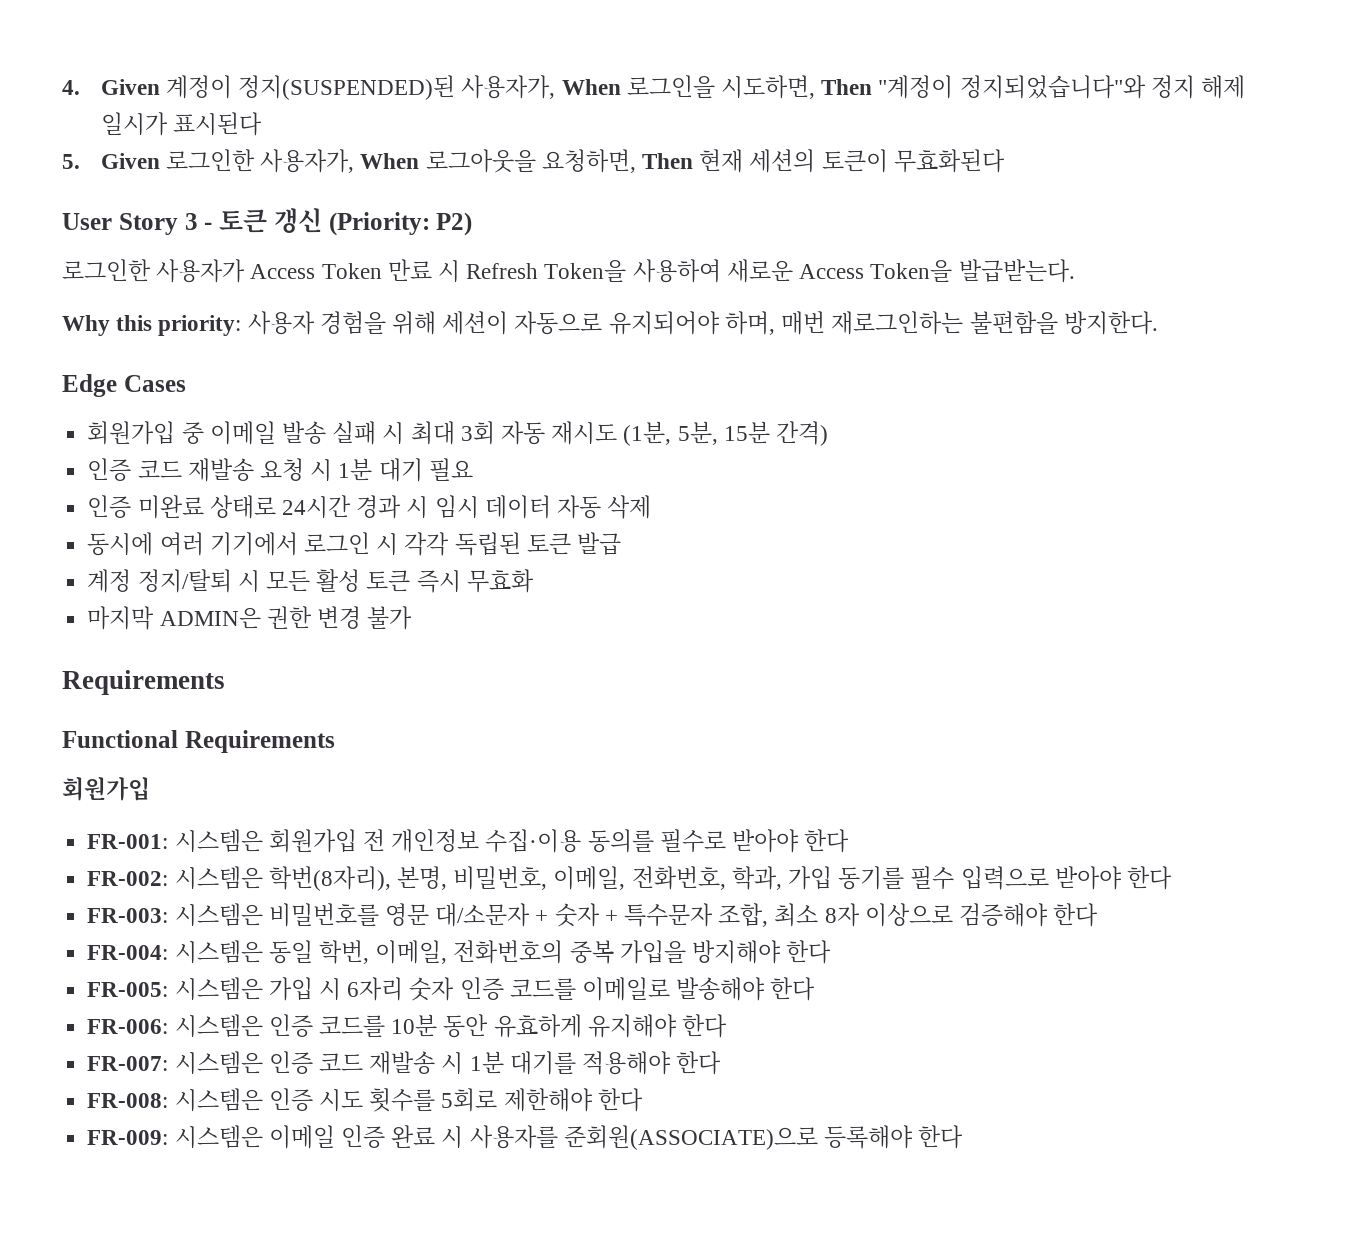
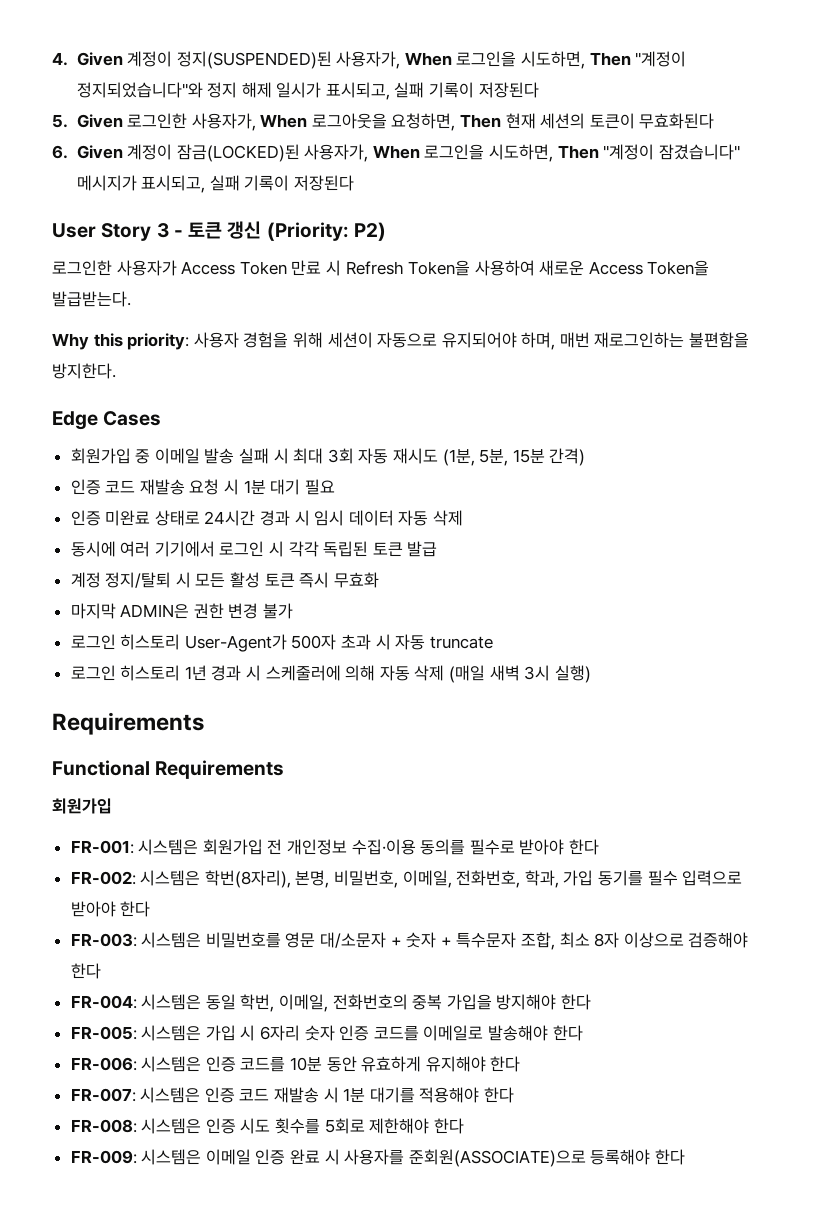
- 4. Given 계정이 정지(SUSPENDED)된 사용자가, When 로그인을 시도하면, Then "계정이 정지되었습니다"와 정지 해제 일시가 표시된다
+ 4. Given 계정이 정지(SUSPENDED)된 사용자가, When 로그인을 시도하면, Then "계정이 정지되었습니다"와 정지 해제 일시가 표시되고, 실패 기록이 저장된다
+ 6. Given 계정이 잠금(LOCKED)된 사용자가, When 로그인을 시도하면, Then "계정이 잠겼습니다" 메시지가 표시되고, 실패 기록이 저장된다
+ 로그인 히스토리 User-Agent가 500자 초과 시 자동 truncate
+ 로그인 히스토리 1년 경과 시 스케줄러에 의해 자동 삭제 (매일 새벽 3시 실행)

